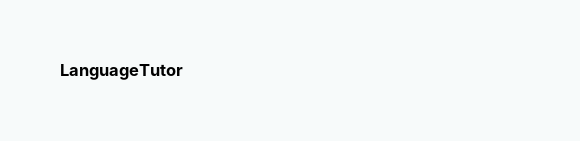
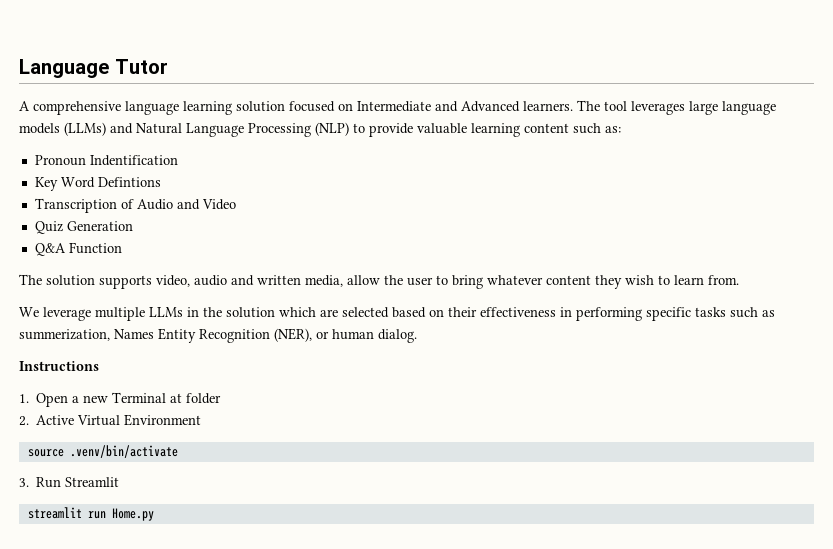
- LanguageTutor
+ Language Tutor
+ A comprehensive language learning solution focused on Intermediate and Advanced learners. The tool leverages large language models (LLMs) and Natural Language Processing (NLP) to provide valuable learning content such as:
+ Pronoun Indentification
+ Key Word Defintions
+ Transcription of Audio and Video
+ Quiz Generation
+ Q&A Function
+ The solution supports video, audio and written media, allow the user to bring whatever content they wish to learn from.
+ We leverage multiple LLMs in the solution which are selected based on their effectiveness in performing specific tasks such as summerization, Names Entity Recognition (NER), or human dialog.
+ Instructions
+ 1. Open a new Terminal at folder
+ 2. Active Virtual Environment
+ source .venv/bin/activate
+ 3. Run Streamlit
+ streamlit run Home.py

